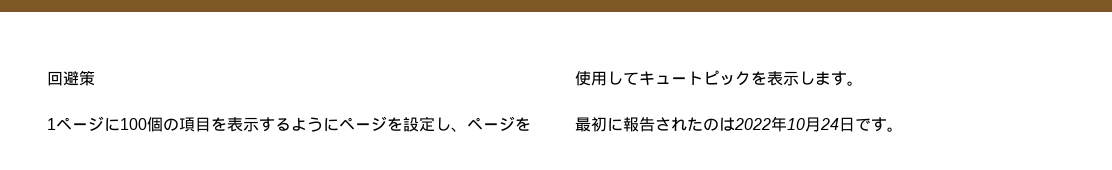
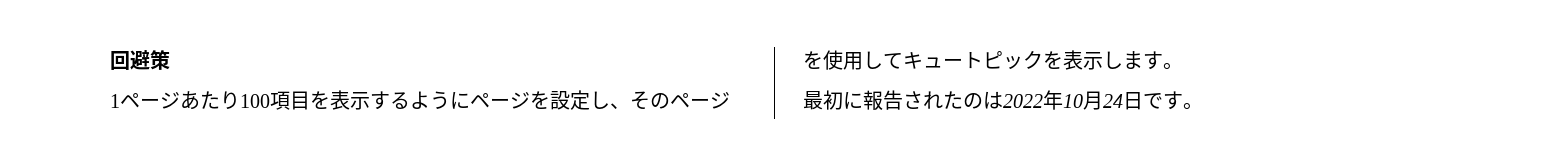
- 1ページに100個の項目を表示するようにページを設定し、ページを使用してキュートピックを表示します。
+ 1ページあたり100項目を表示するようにページを設定し、そのページを使用してキュートピックを表示します。

